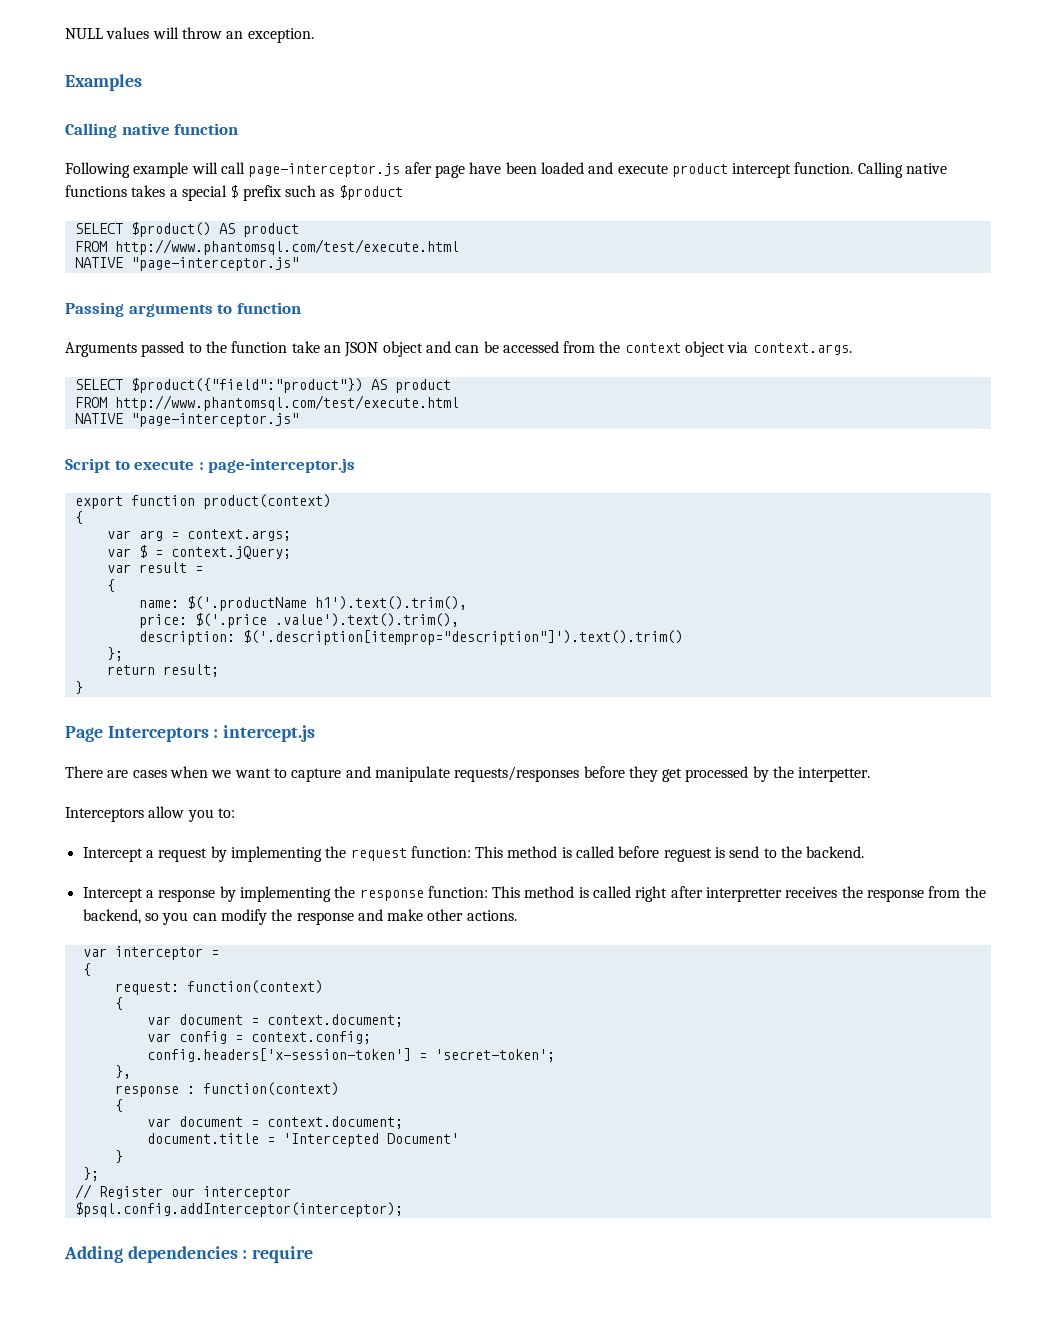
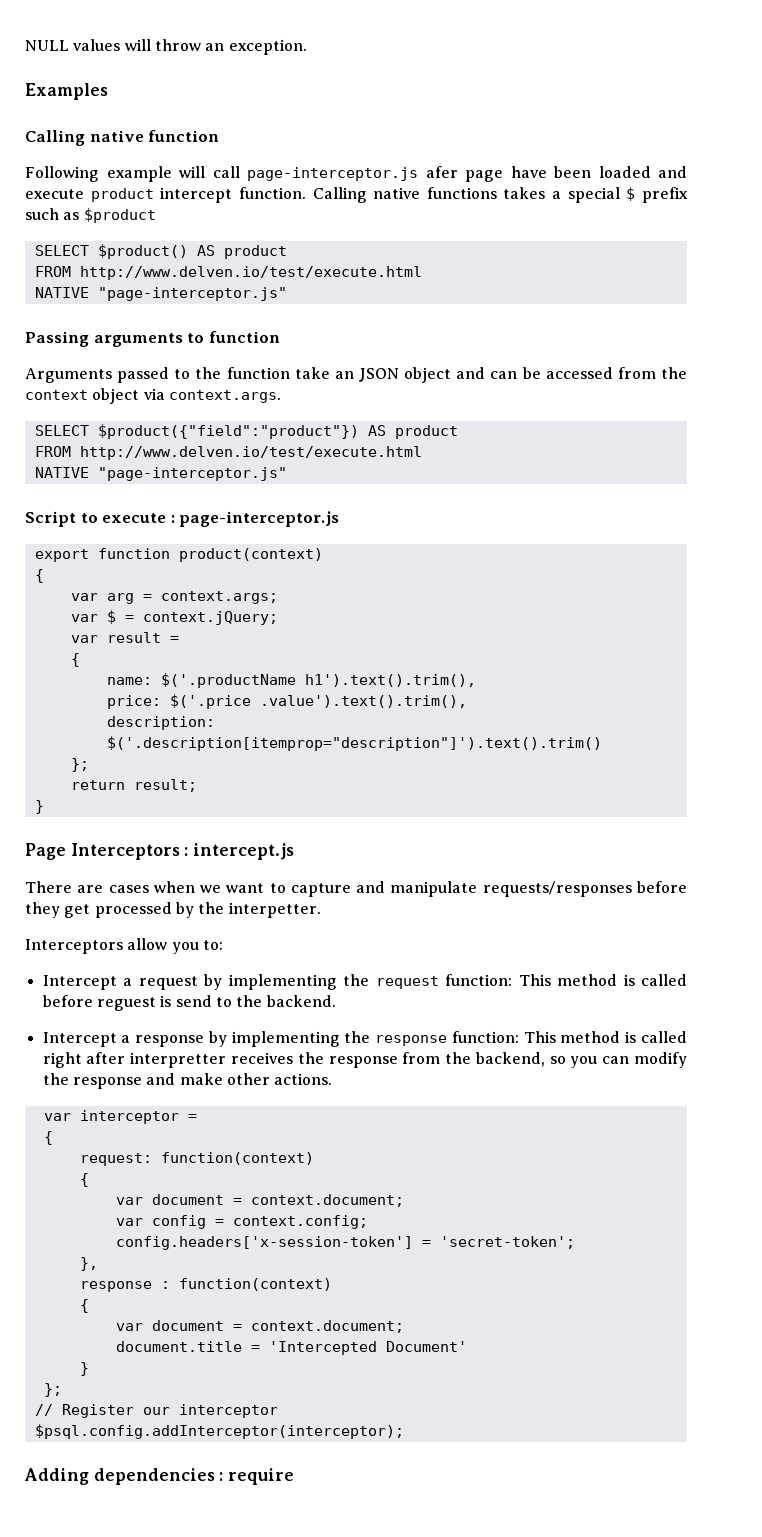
  SELECT $product() AS product
- FROM http://www.phantomsql.com/test/execute.html
+ FROM http://www.delven.io/test/execute.html
  SELECT $product({"field":"product"}) AS product
- FROM http://www.phantomsql.com/test/execute.html
+ FROM http://www.delven.io/test/execute.html

